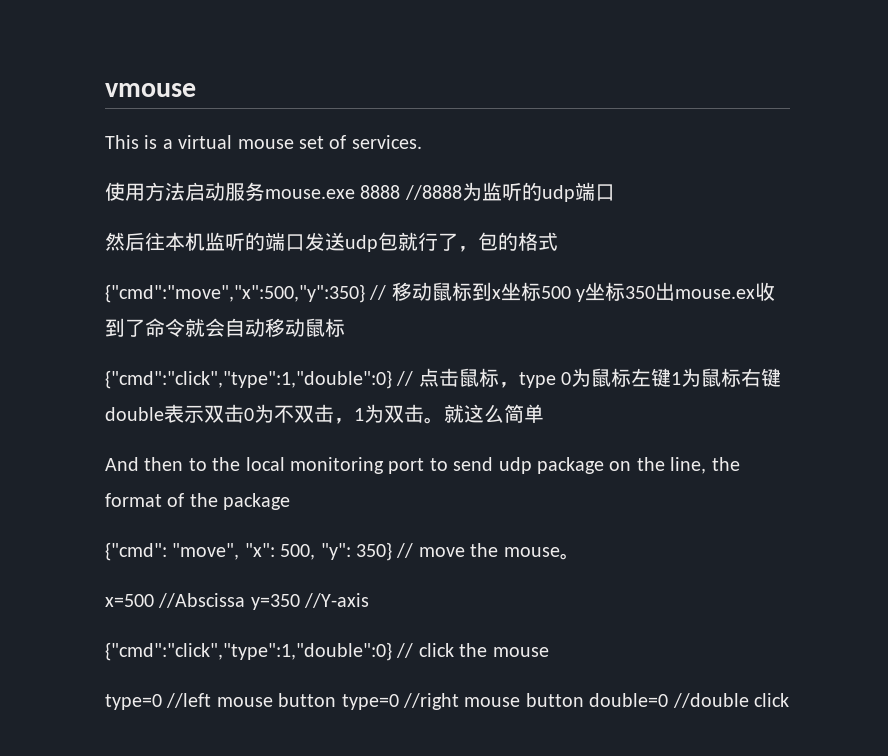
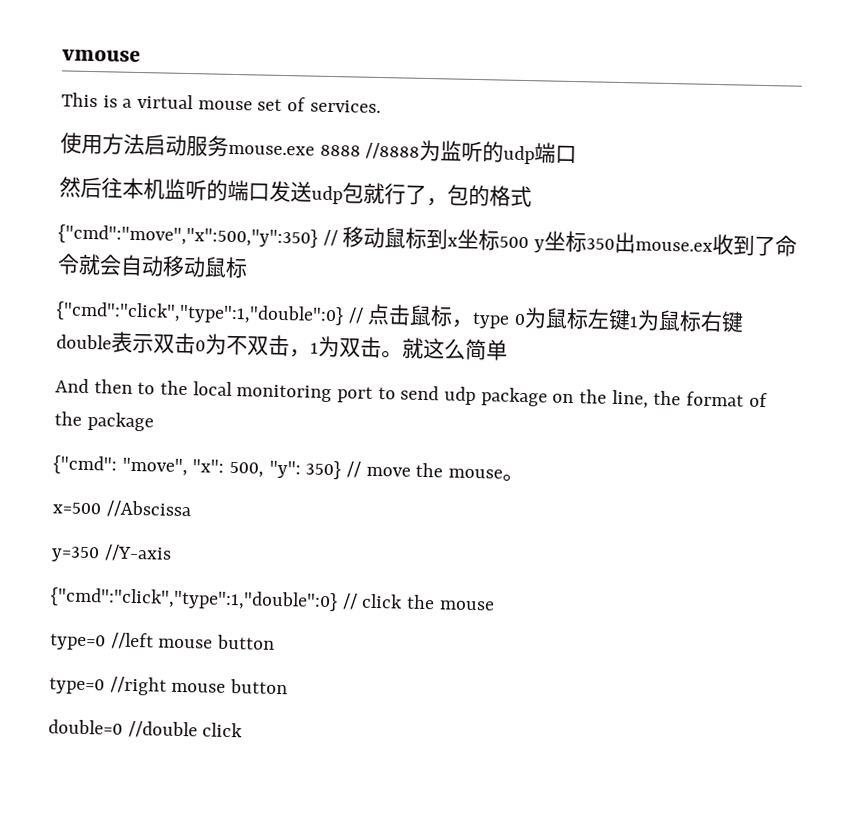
- x=500 //Abscissa y=350 //Y-axis
+ x=500 //Abscissa
+ y=350 //Y-axis
- type=0 //left mouse button type=0 //right mouse button double=0 //double click
+ type=0 //left mouse button
+ type=0 //right mouse button
+ double=0 //double click

